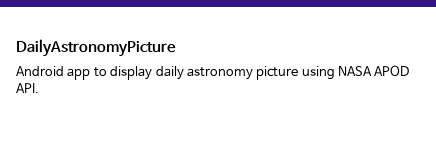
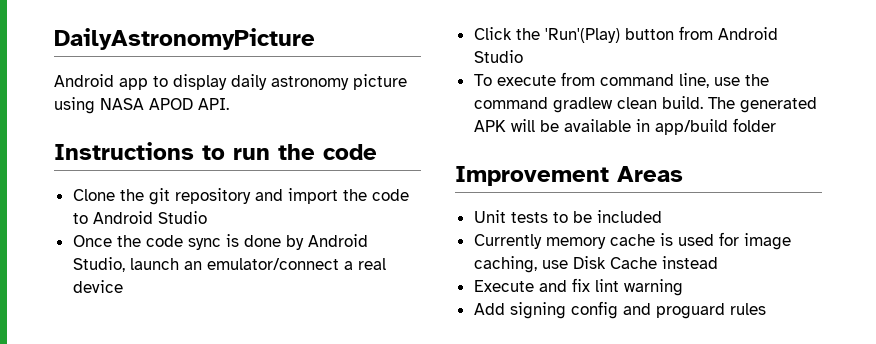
+ Instructions to run the code
+ Clone the git repository and import the code to Android Studio
+ Once the code sync is done by Android Studio, launch an emulator/connect a real device
+ Click the 'Run'(Play) button from Android Studio
+ To execute from command line, use the command gradlew clean build. The generated APK will be available in app/build folder
+ Improvement Areas
+ Unit tests to be included
+ Currently memory cache is used for image caching, use Disk Cache instead
+ Execute and fix lint warning
+ Add signing config and proguard rules

